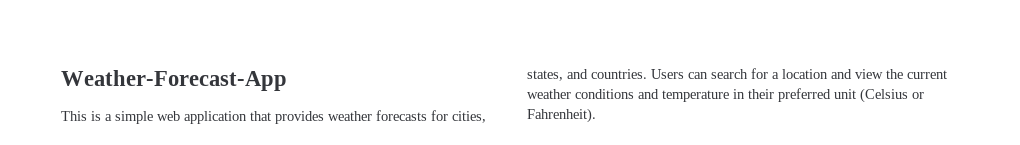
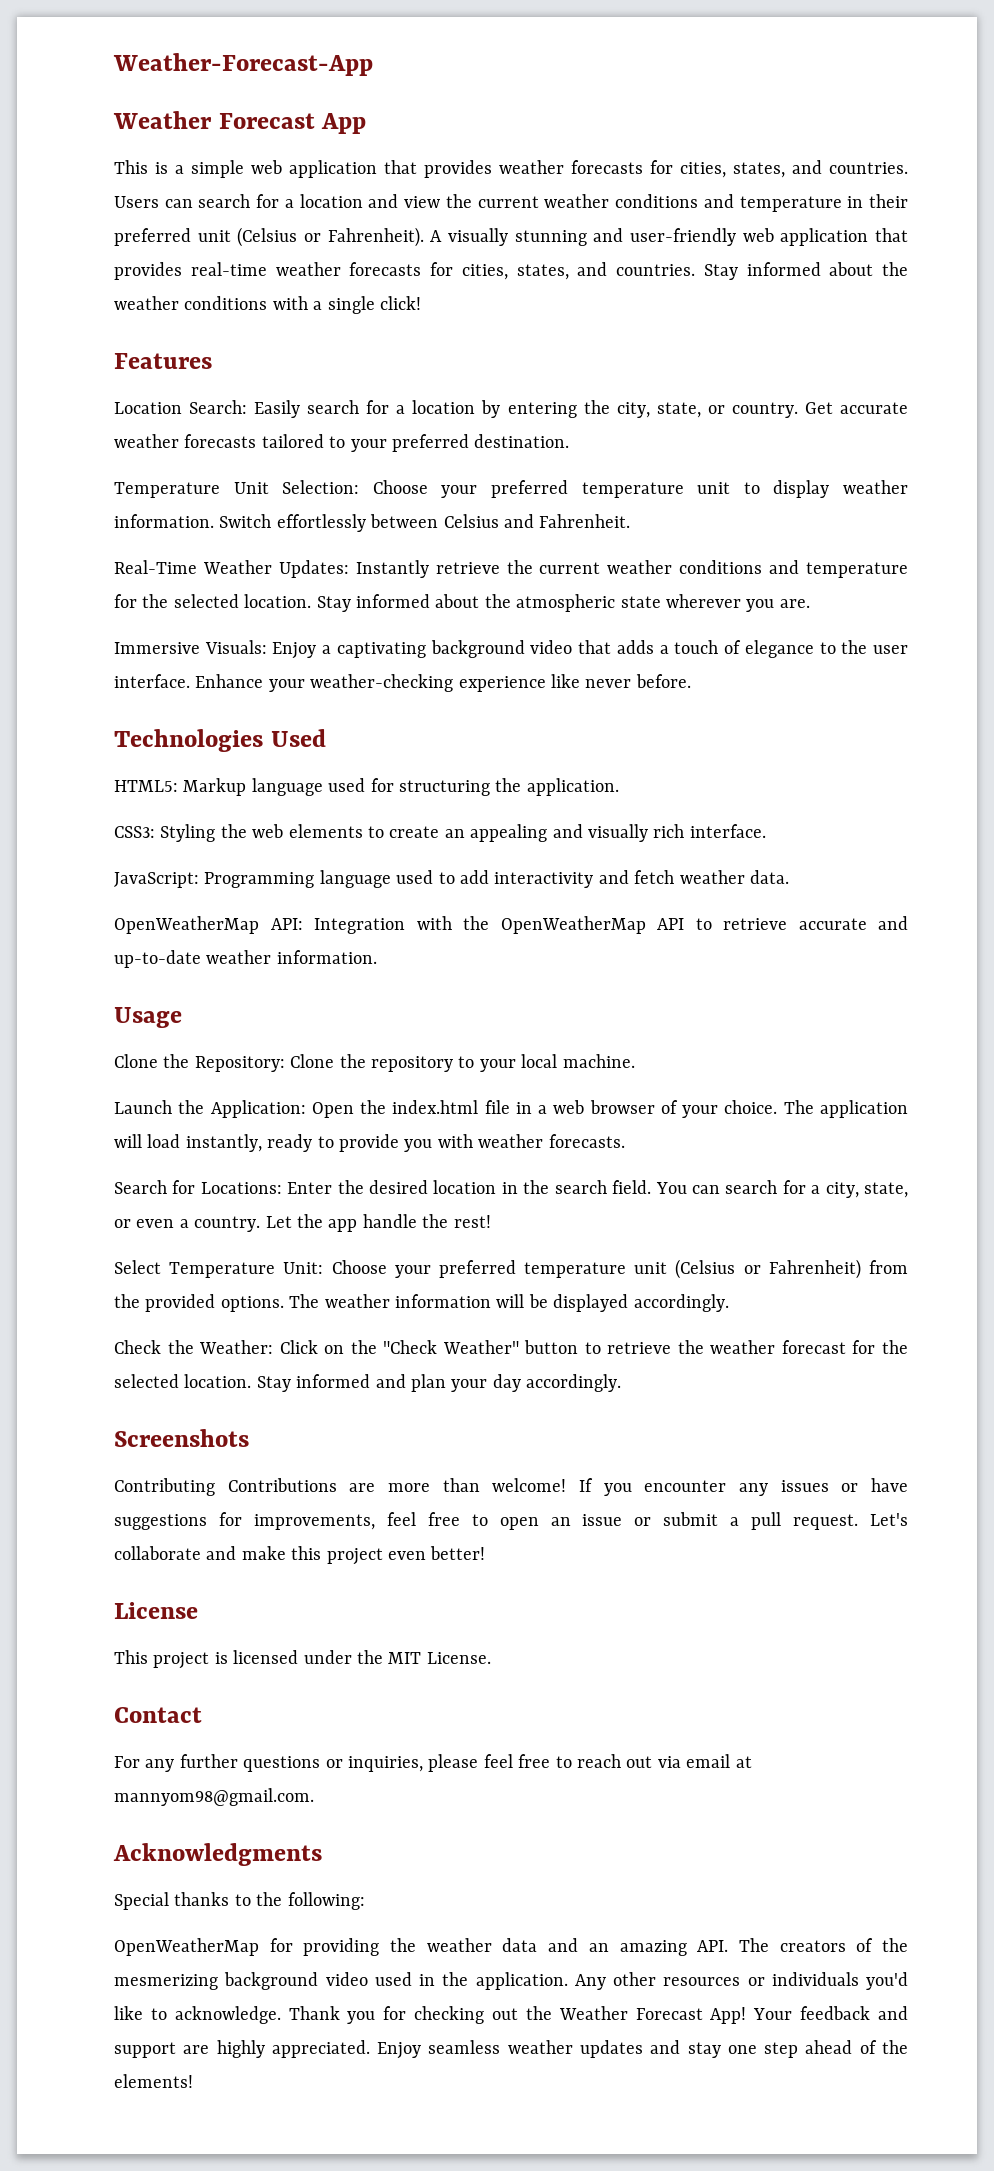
+ Weather Forecast App
+ A visually stunning and user-friendly web application that provides real-time weather forecasts for cities, states, and countries. Stay informed about the weather conditions with a single click!
+ Features
+ Location Search: Easily search for a location by entering the city, state, or country. Get accurate weather forecasts tailored to your preferred destination.
+ Temperature Unit Selection: Choose your preferred temperature unit to display weather information. Switch effortlessly between Celsius and Fahrenheit.
+ Real-Time Weather Updates: Instantly retrieve the current weather conditions and temperature for the selected location. Stay informed about the atmospheric state wherever you are.
+ Immersive Visuals: Enjoy a captivating background video that adds a touch of elegance to the user interface. Enhance your weather-checking experience like never before.
+ Technologies Used
+ HTML5: Markup language used for structuring the application.
+ CSS3: Styling the web elements to create an appealing and visually rich interface.
+ JavaScript: Programming language used to add interactivity and fetch weather data.
+ OpenWeatherMap API: Integration with the OpenWeatherMap API to retrieve accurate and up-to-date weather information.
+ Usage
+ Clone the Repository: Clone the repository to your local machine.
+ Launch the Application: Open the index.html file in a web browser of your choice. The application will load instantly, ready to provide you with weather forecasts.
+ Search for Locations: Enter the desired location in the search field. You can search for a city, state, or even a country. Let the app handle the rest!
+ Select Temperature Unit: Choose your preferred temperature unit (Celsius or Fahrenheit) from the provided options. The weather information will be displayed accordingly.
+ Check the Weather: Click on the "Check Weather" button to retrieve the weather forecast for the selected location. Stay informed and plan your day accordingly.
+ Screenshots
+ Contributing Contributions are more than welcome! If you encounter any issues or have suggestions for improvements, feel free to open an issue or submit a pull request. Let's collaborate and make this project even better!
+ License
+ This project is licensed under the MIT License.
+ Contact
+ For any further questions or inquiries, please feel free to reach out via email at mannyom98@gmail.com.
+ Acknowledgments
+ Special thanks to the following:
+ OpenWeatherMap for providing the weather data and an amazing API. The creators of the mesmerizing background video used in the application. Any other resources or individuals you'd like to acknowledge. Thank you for checking out the Weather Forecast App! Your feedback and support are highly appreciated. Enjoy seamless weather updates and stay one step ahead of the elements!

